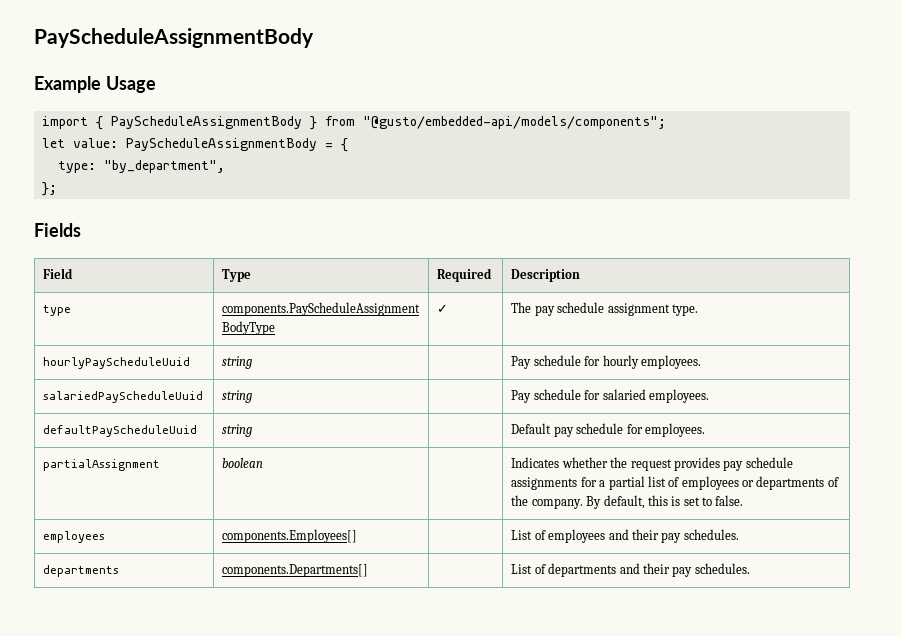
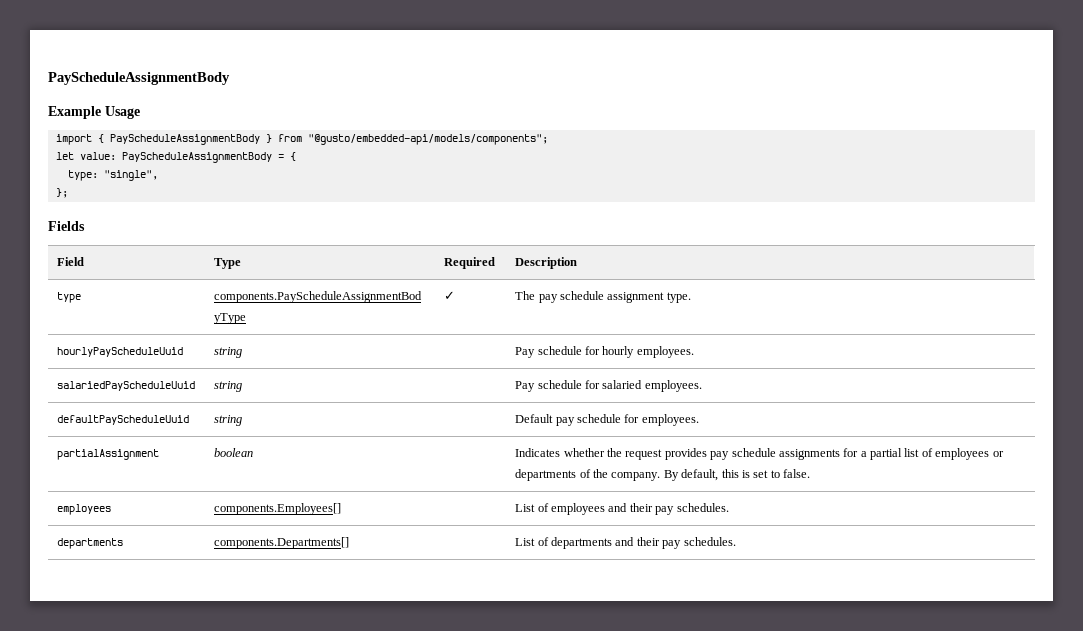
- type: "by_department",
+ type: "single",

